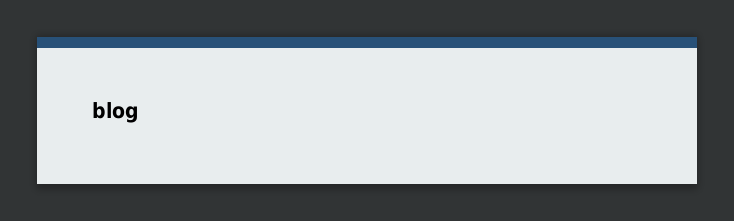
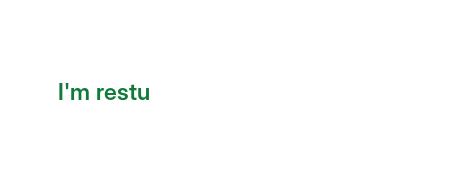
- blog
+ I'm restu

